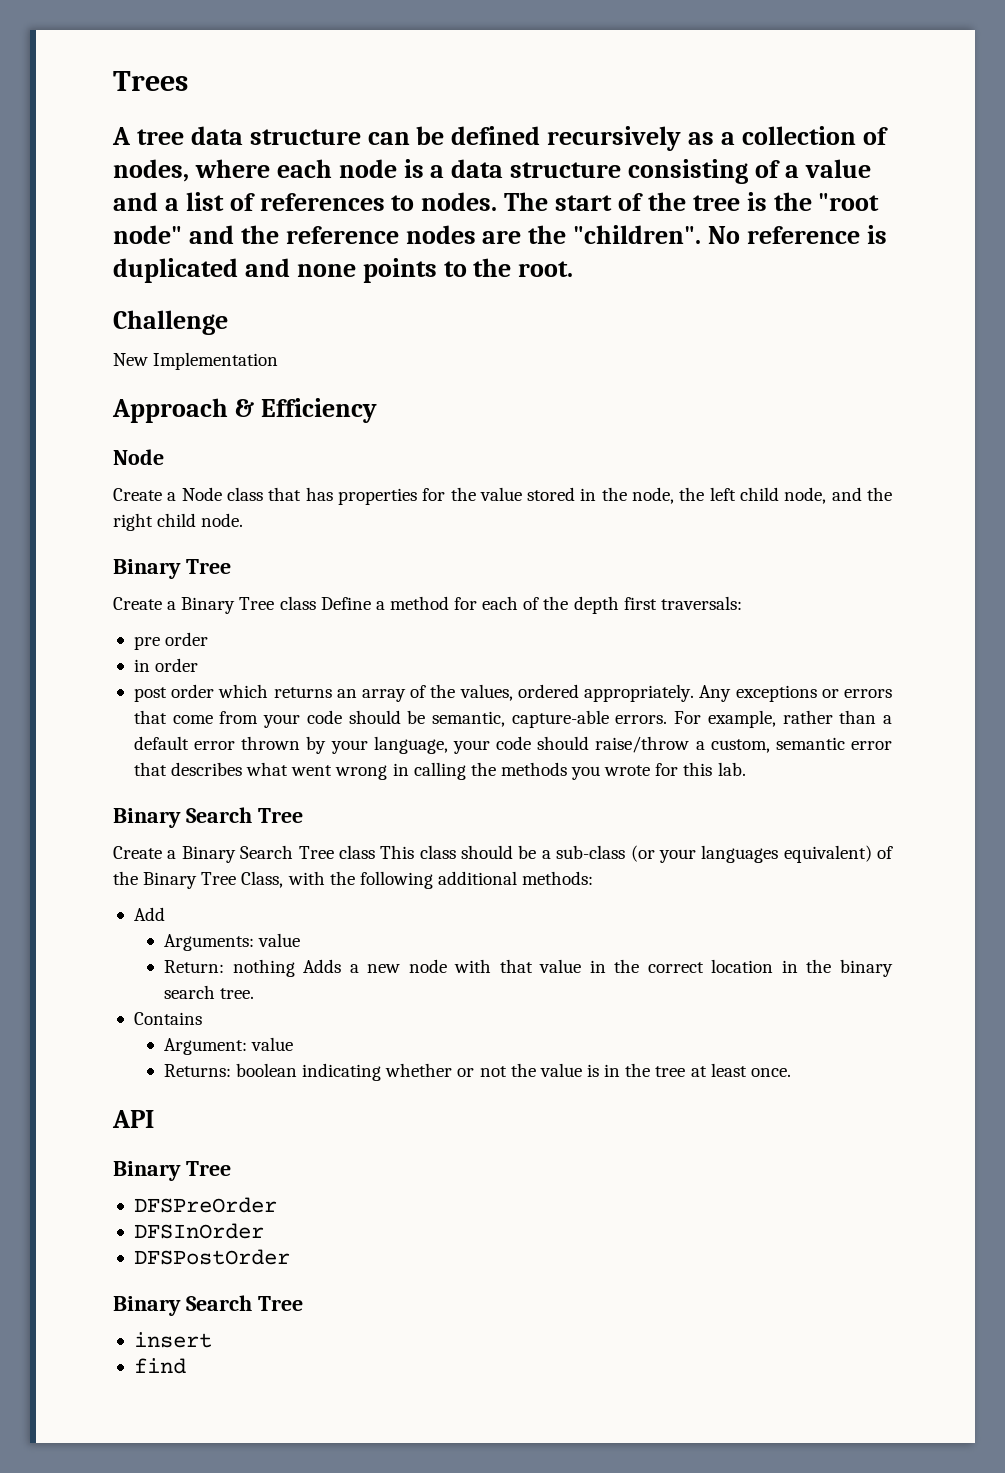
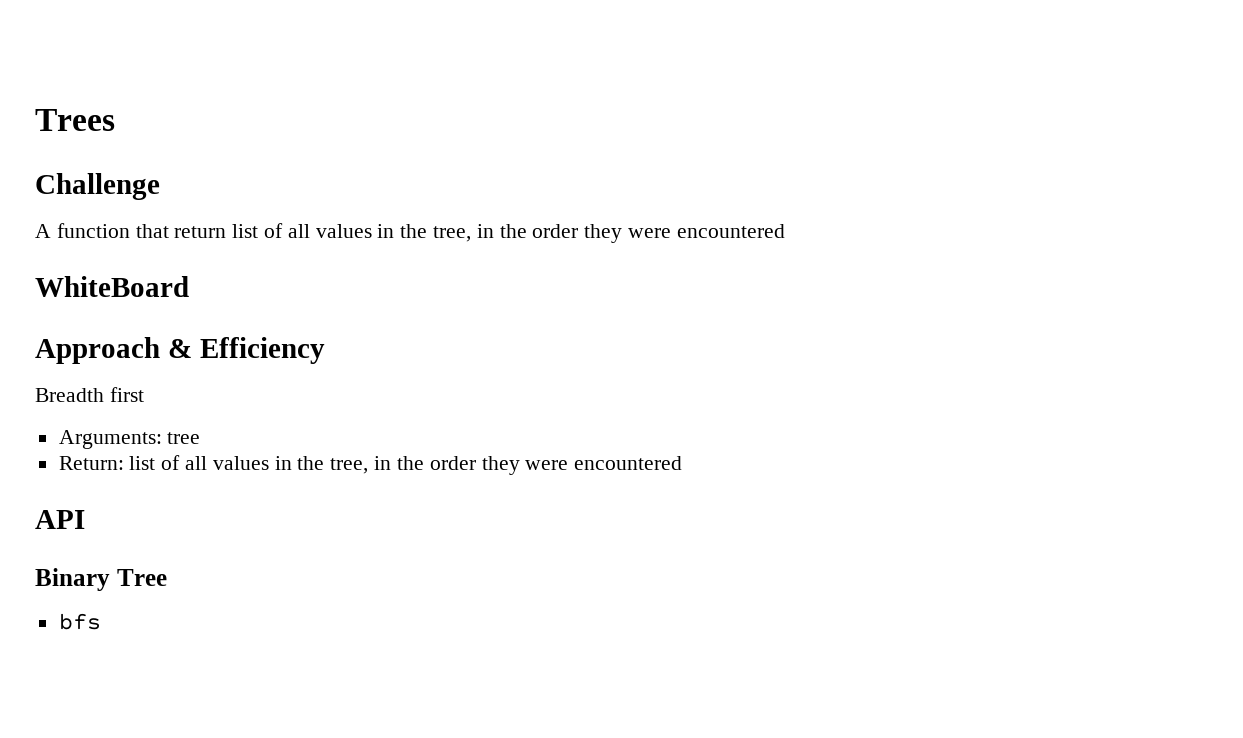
- A tree data structure can be defined recursively as a collection of nodes, where each node is a data structure consisting of a value and a list of references to nodes. The start of the tree is the "root node" and the reference nodes are the "children". No reference is duplicated and none points to the root.
  Challenge
- New Implementation
+ A function that return list of all values in the tree, in the order they were encountered
+ WhiteBoard
  Approach & Efficiency
- Node
- Create a Node class that has properties for the value stored in the node, the left child node, and the right child node.
- Binary Tree
- Create a Binary Tree class Define a method for each of the depth first traversals:
- pre order
- in order
- post order which returns an array of the values, ordered appropriately. Any exceptions or errors that come from your code should be semantic, capture-able errors. For example, rather than a default error thrown by your language, your code should raise/throw a custom, semantic error that describes what went wrong in calling the methods you wrote for this lab.
- Binary Search Tree
- Create a Binary Search Tree class This class should be a sub-class (or your languages equivalent) of the Binary Tree Class, with the following additional methods:
- Add
- Arguments: value
- Return: nothing Adds a new node with that value in the correct location in the binary search tree.
- Contains
- Argument: value
- Returns: boolean indicating whether or not the value is in the tree at least once.
+ Breadth first
+ Arguments: tree
+ Return: list of all values in the tree, in the order they were encountered
  API
  Binary Tree
- DFSPreOrder
- DFSInOrder
- DFSPostOrder
- Binary Search Tree
- insert
- find
+ bfs

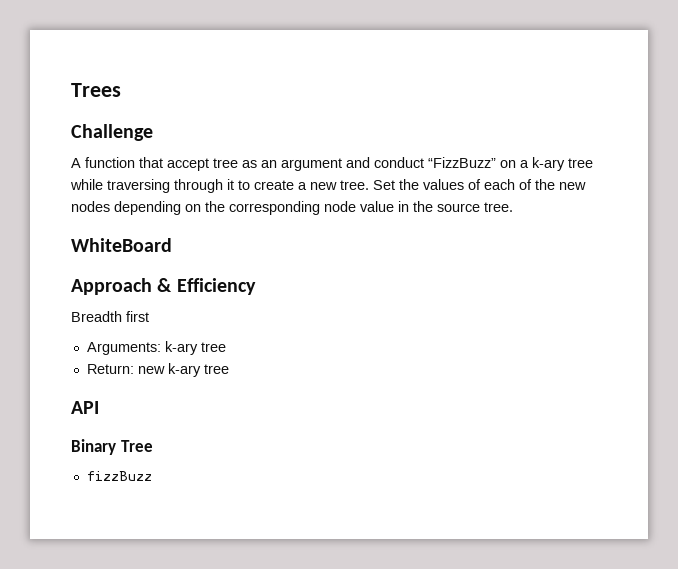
- A function that return list of all values in the tree, in the order they were encountered
+ A function that accept tree as an argument and conduct “FizzBuzz” on a k-ary tree while traversing through it to create a new tree. Set the values of each of the new nodes depending on the corresponding node value in the source tree.
- Arguments: tree
+ Arguments: k-ary tree
- Return: list of all values in the tree, in the order they were encountered
+ Return: new k-ary tree
- bfs
+ fizzBuzz

